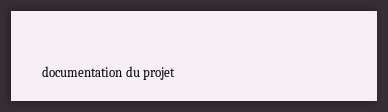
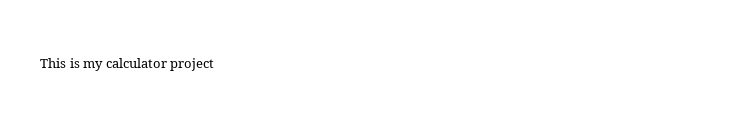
- documentation du projet
+ This is my calculator project

